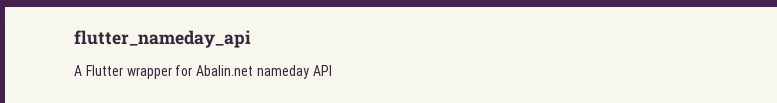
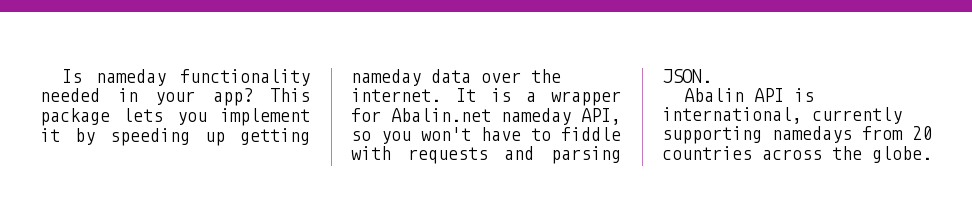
- flutter_nameday_api
- A Flutter wrapper for Abalin.net nameday API
+ Is nameday functionality needed in your app? This package lets you implement it by speeding up getting nameday data over the internet. It is a wrapper for Abalin.net nameday API, so you won't have to fiddle with requests and parsing JSON.
+ Abalin API is international, currently supporting namedays from 20 countries across the globe.

